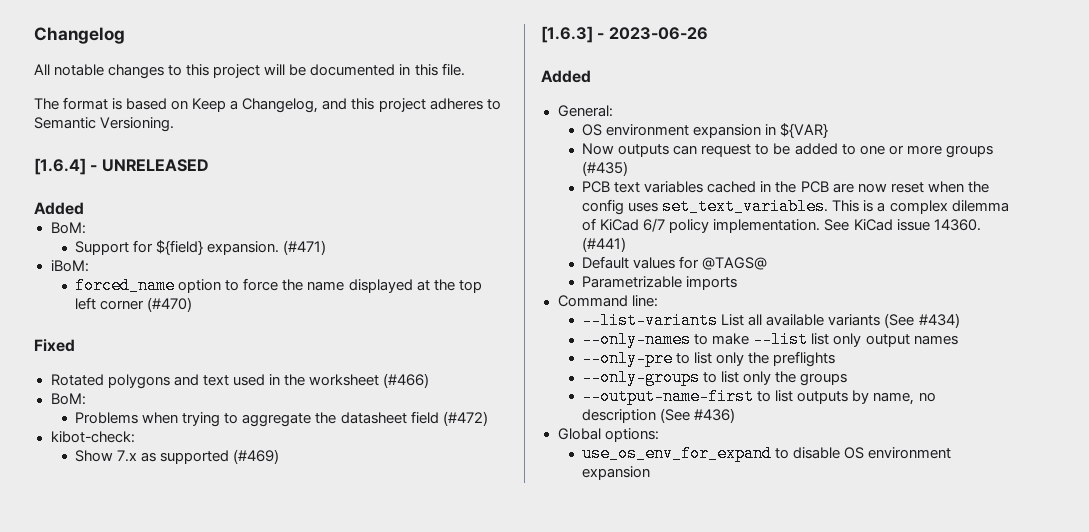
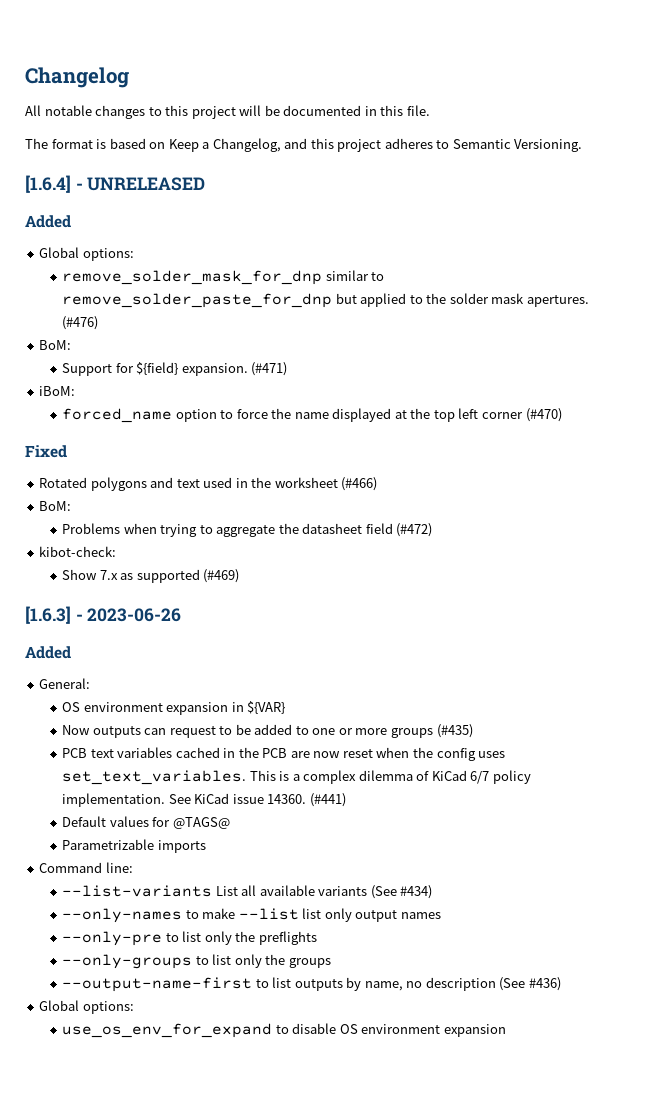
  [1.6.4] - UNRELEASED
  Added
+ Global options:
+ remove_solder_mask_for_dnp similar to remove_solder_paste_for_dnp but applied to the solder mask apertures. (#476)

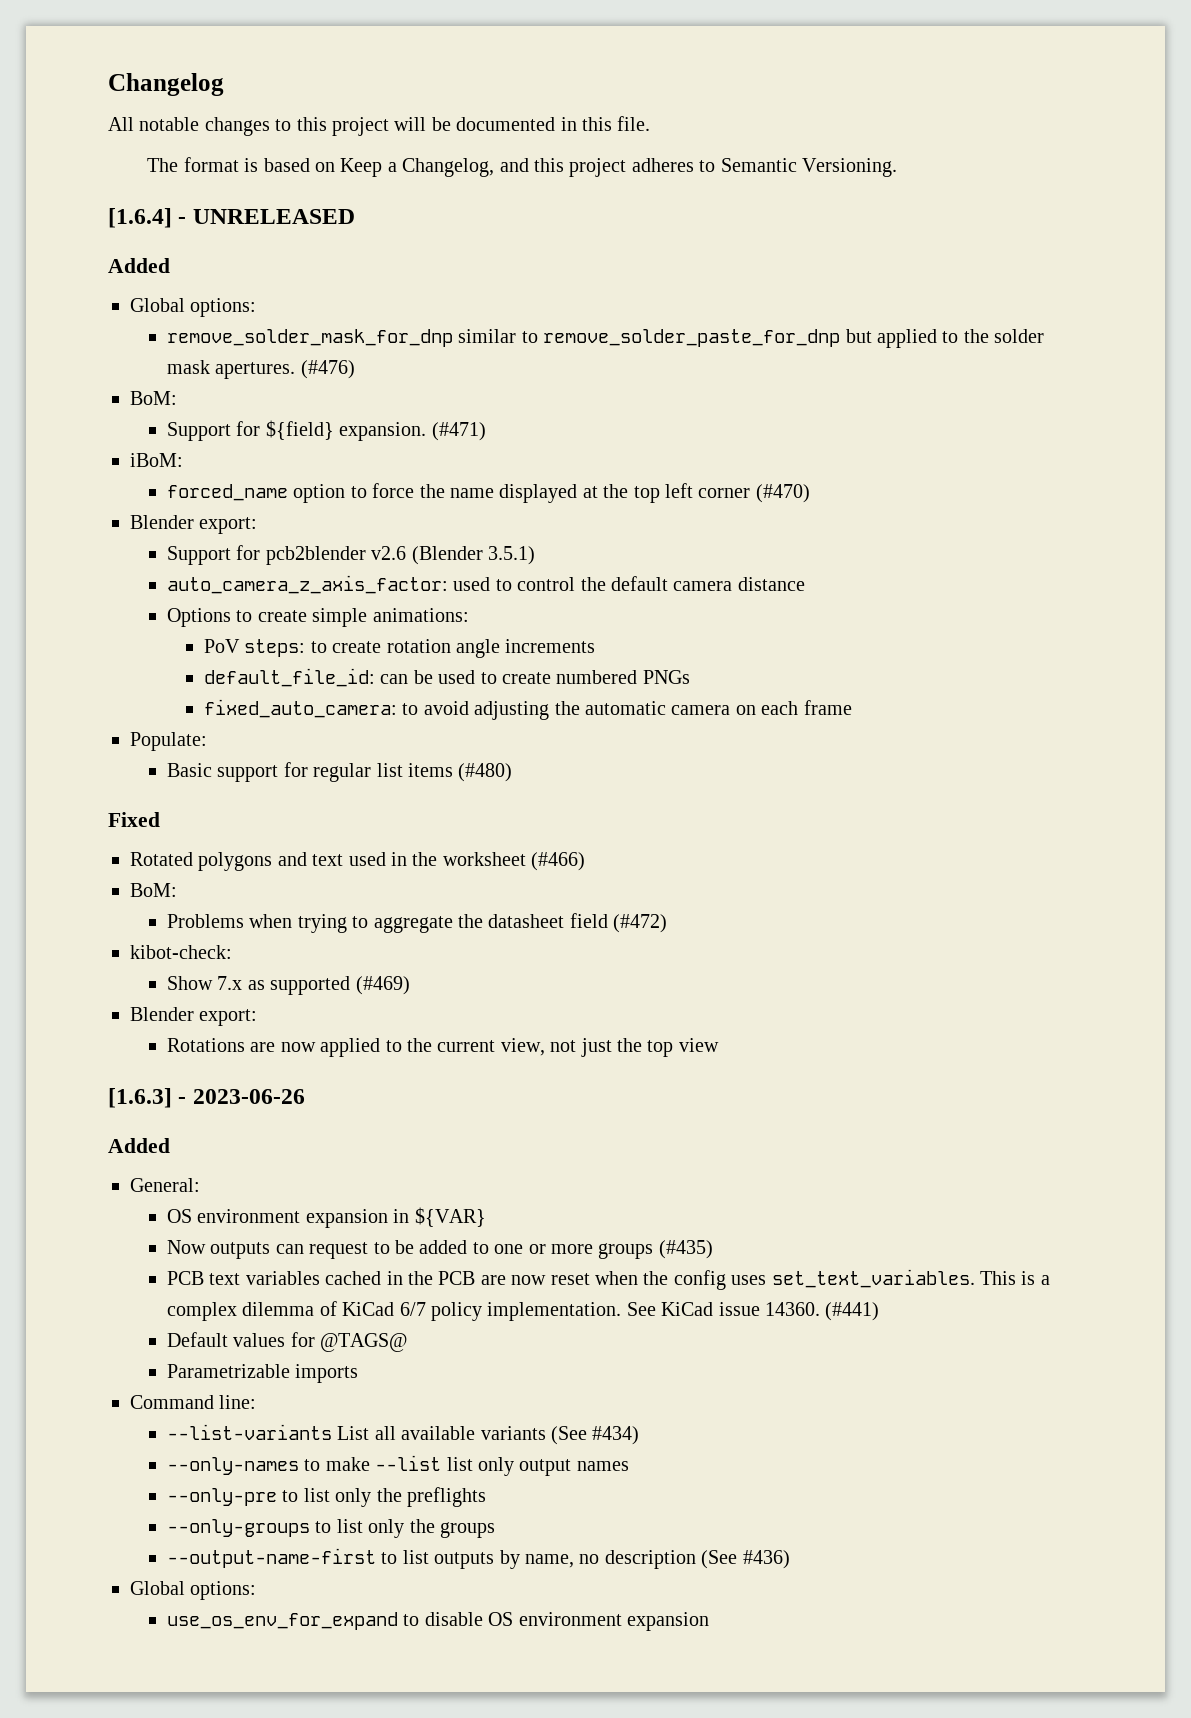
  forced_name option to force the name displayed at the top left corner (#470)
+ Blender export:
+ Support for pcb2blender v2.6 (Blender 3.5.1)
+ auto_camera_z_axis_factor: used to control the default camera distance
+ Options to create simple animations:
+ PoV steps: to create rotation angle increments
+ default_file_id: can be used to create numbered PNGs
+ fixed_auto_camera: to avoid adjusting the automatic camera on each frame
+ Populate:
+ Basic support for regular list items (#480)
  Show 7.x as supported (#469)
+ Blender export:
+ Rotations are now applied to the current view, not just the top view

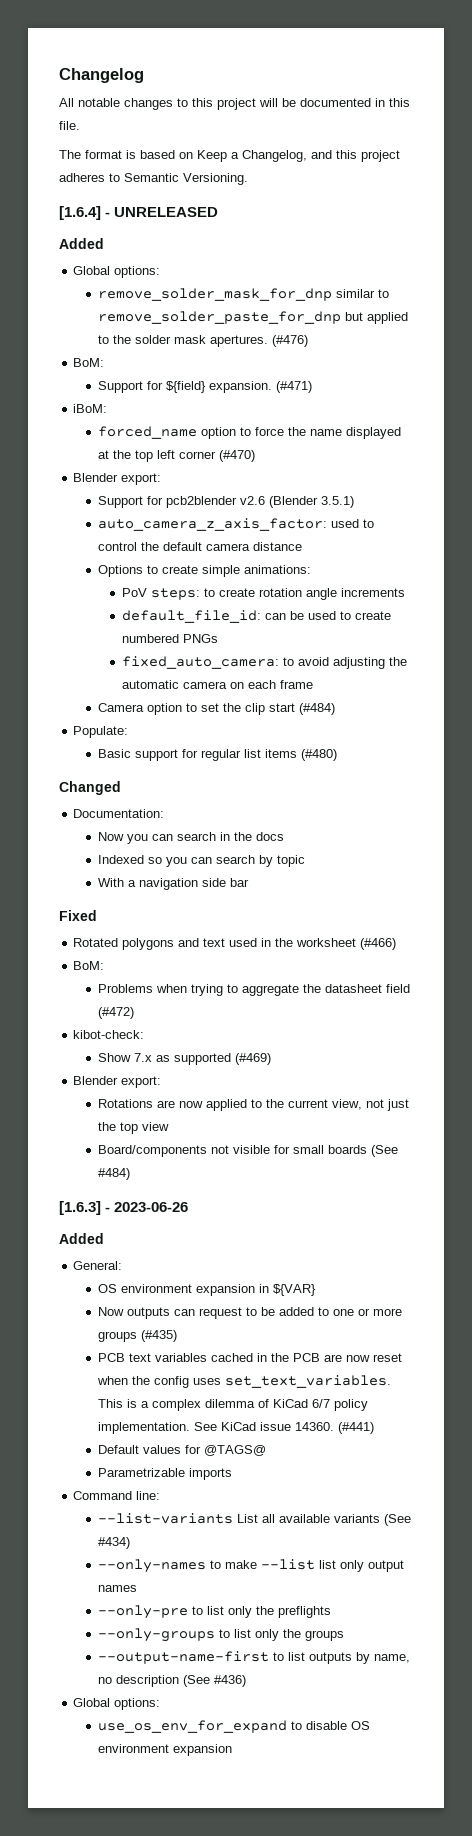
+ Camera option to set the clip start (#484)
+ Changed
+ Documentation:
+ Now you can search in the docs
+ Indexed so you can search by topic
+ With a navigation side bar
+ Board/components not visible for small boards (See #484)

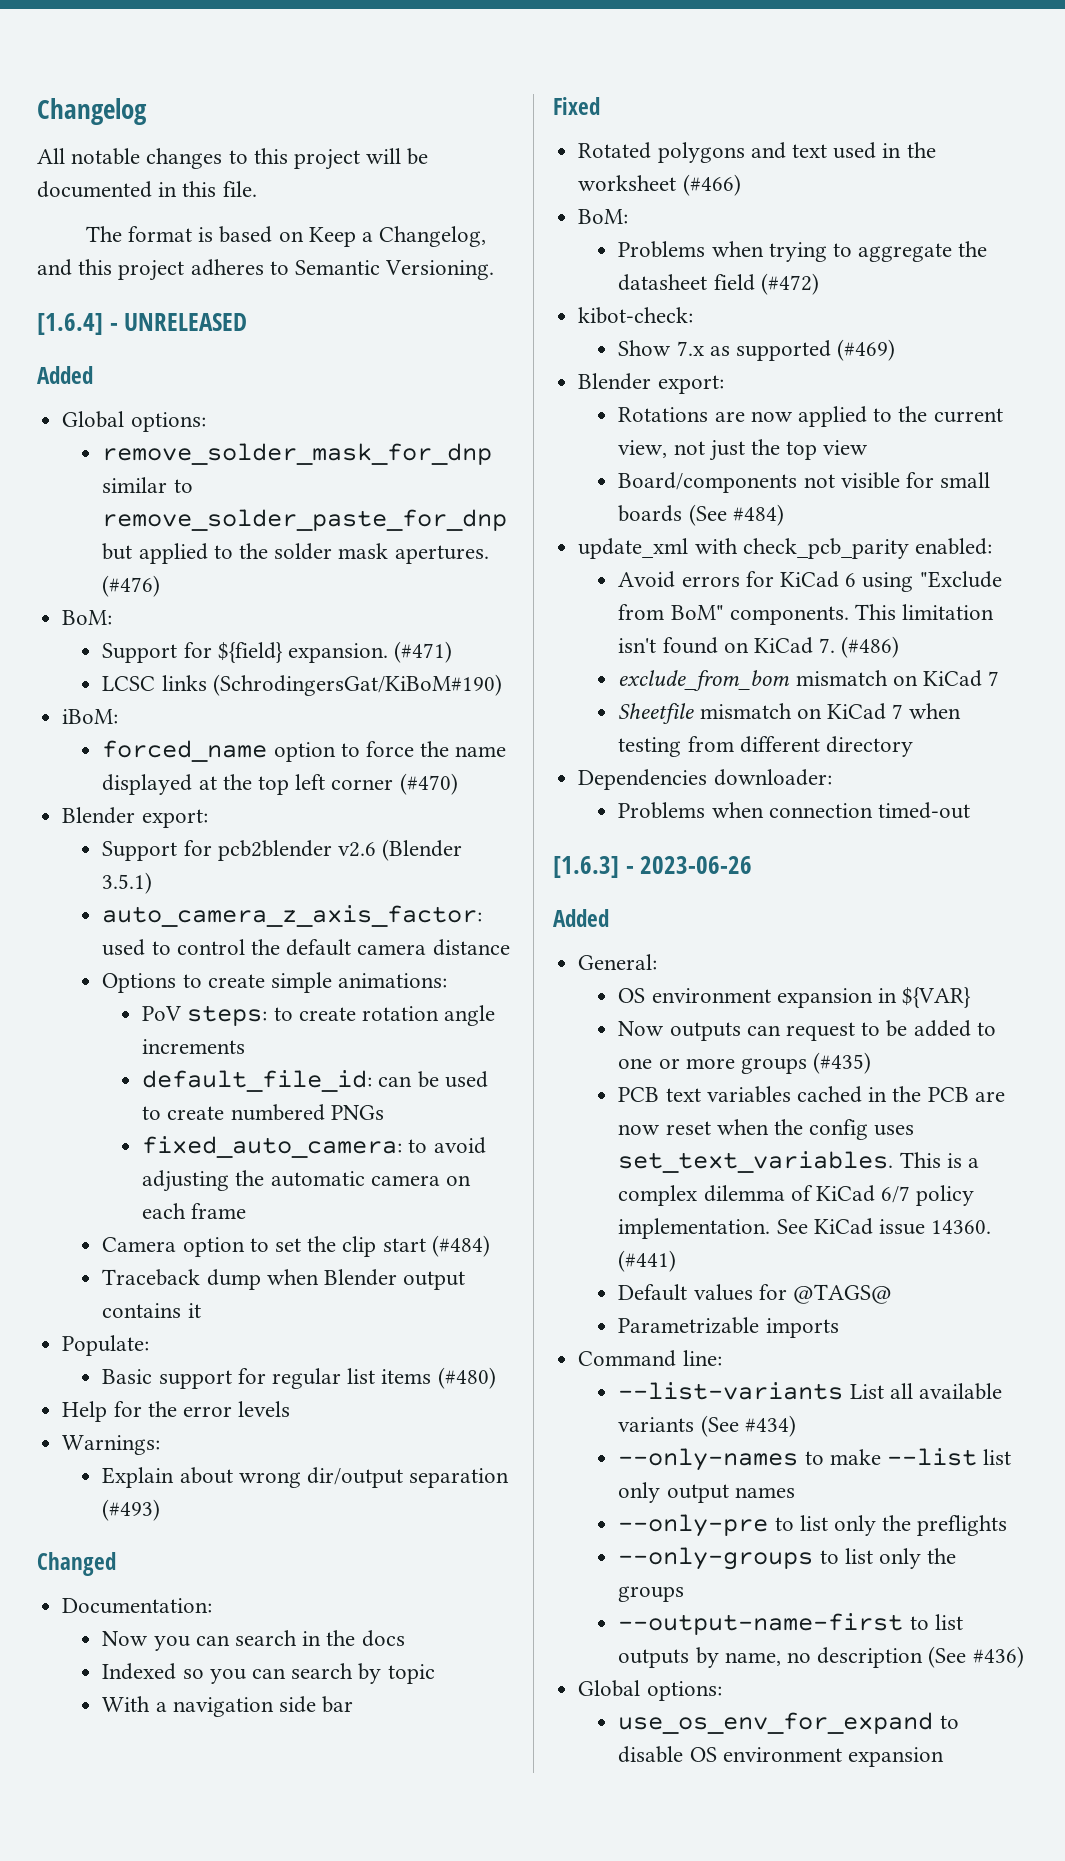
+ LCSC links (SchrodingersGat/KiBoM#190)
+ Traceback dump when Blender output contains it
+ Help for the error levels
+ Warnings:
+ Explain about wrong dir/output separation (#493)
+ update_xml with check_pcb_parity enabled:
+ Avoid errors for KiCad 6 using "Exclude from BoM" components. This limitation isn't found on KiCad 7. (#486)
+ exclude_from_bom mismatch on KiCad 7
+ Sheetfile mismatch on KiCad 7 when testing from different directory
+ Dependencies downloader:
+ Problems when connection timed-out

